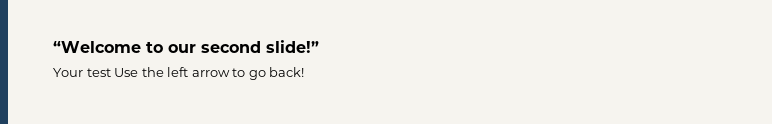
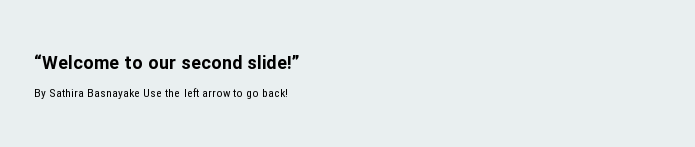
- Your test Use the left arrow to go back!
+ By Sathira Basnayake Use the left arrow to go back!

